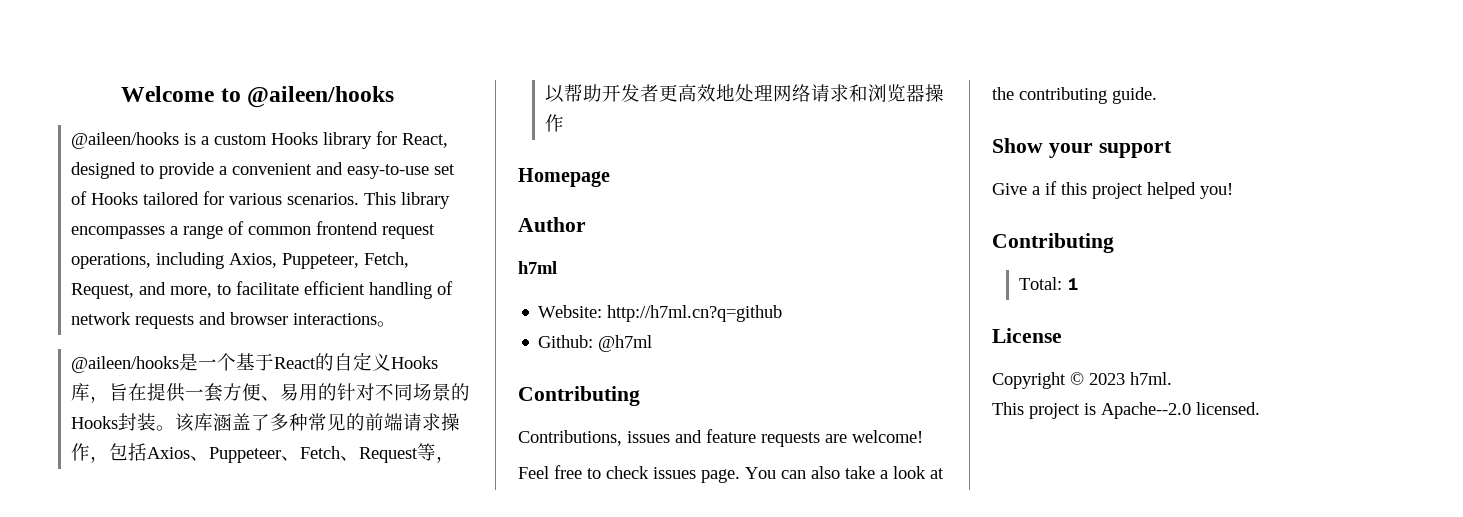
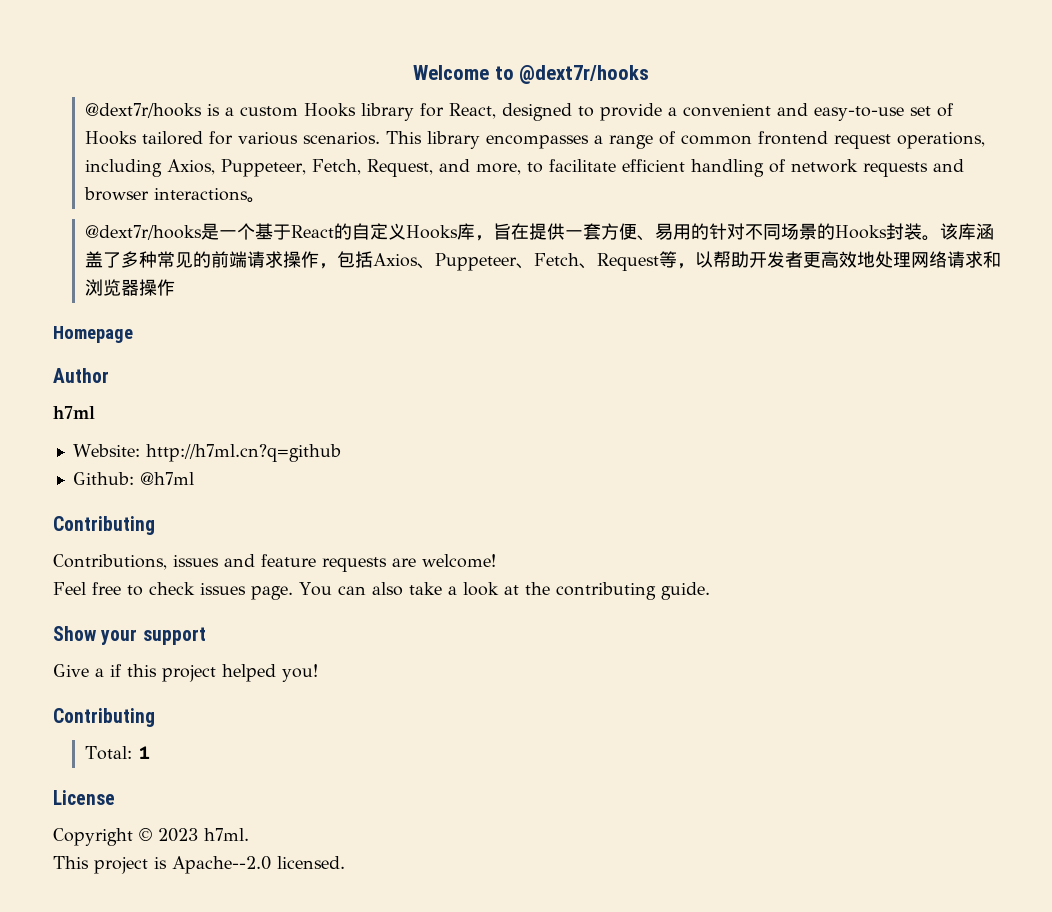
- Welcome to @aileen/hooks
- @aileen/hooks is a custom Hooks library for React, designed to provide a convenient and easy-to-use set of Hooks tailored for various scenarios.
+ Welcome to @dext7r/hooks
+ @dext7r/hooks is a custom Hooks library for React, designed to provide a convenient and easy-to-use set of Hooks tailored for various scenarios.
- @aileen/hooks是一个基于React的自定义Hooks库，旨在提供一套方便、易用的针对不同场景的Hooks封装。
+ @dext7r/hooks是一个基于React的自定义Hooks库，旨在提供一套方便、易用的针对不同场景的Hooks封装。

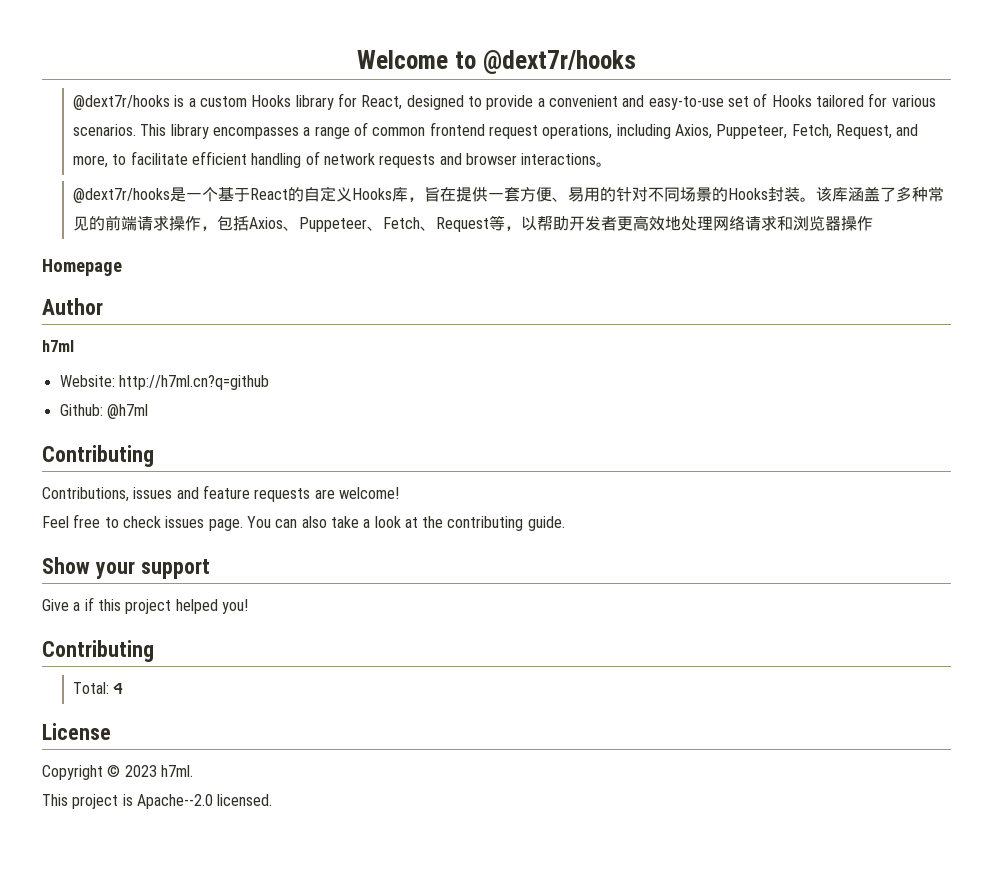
- Total: 1
+ Total: 4

